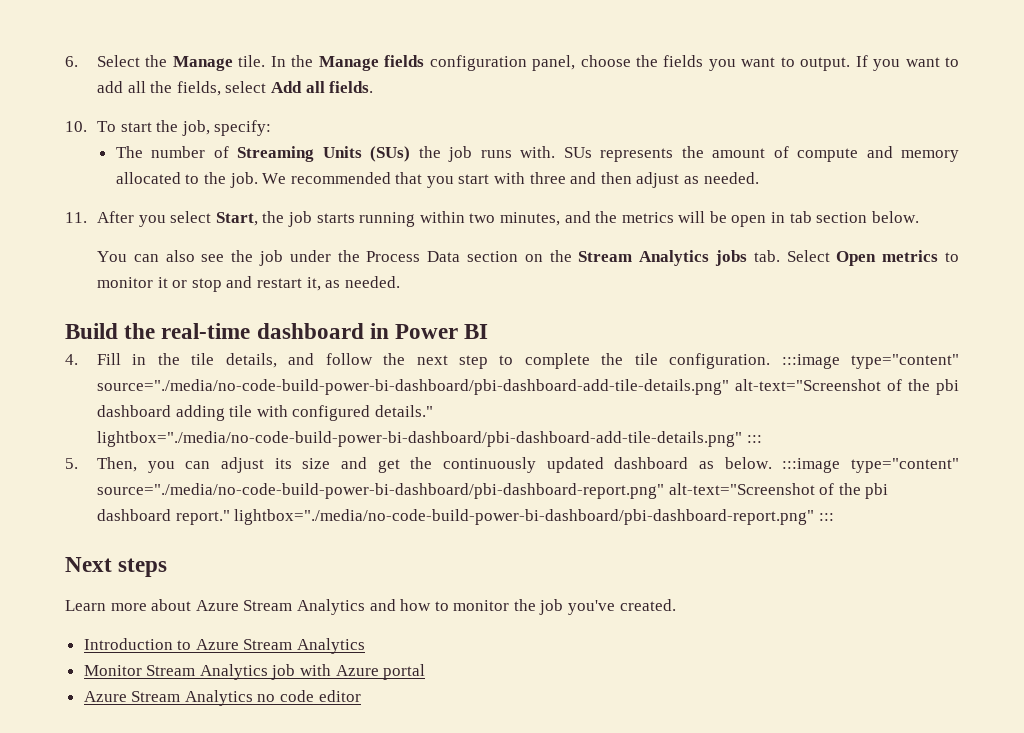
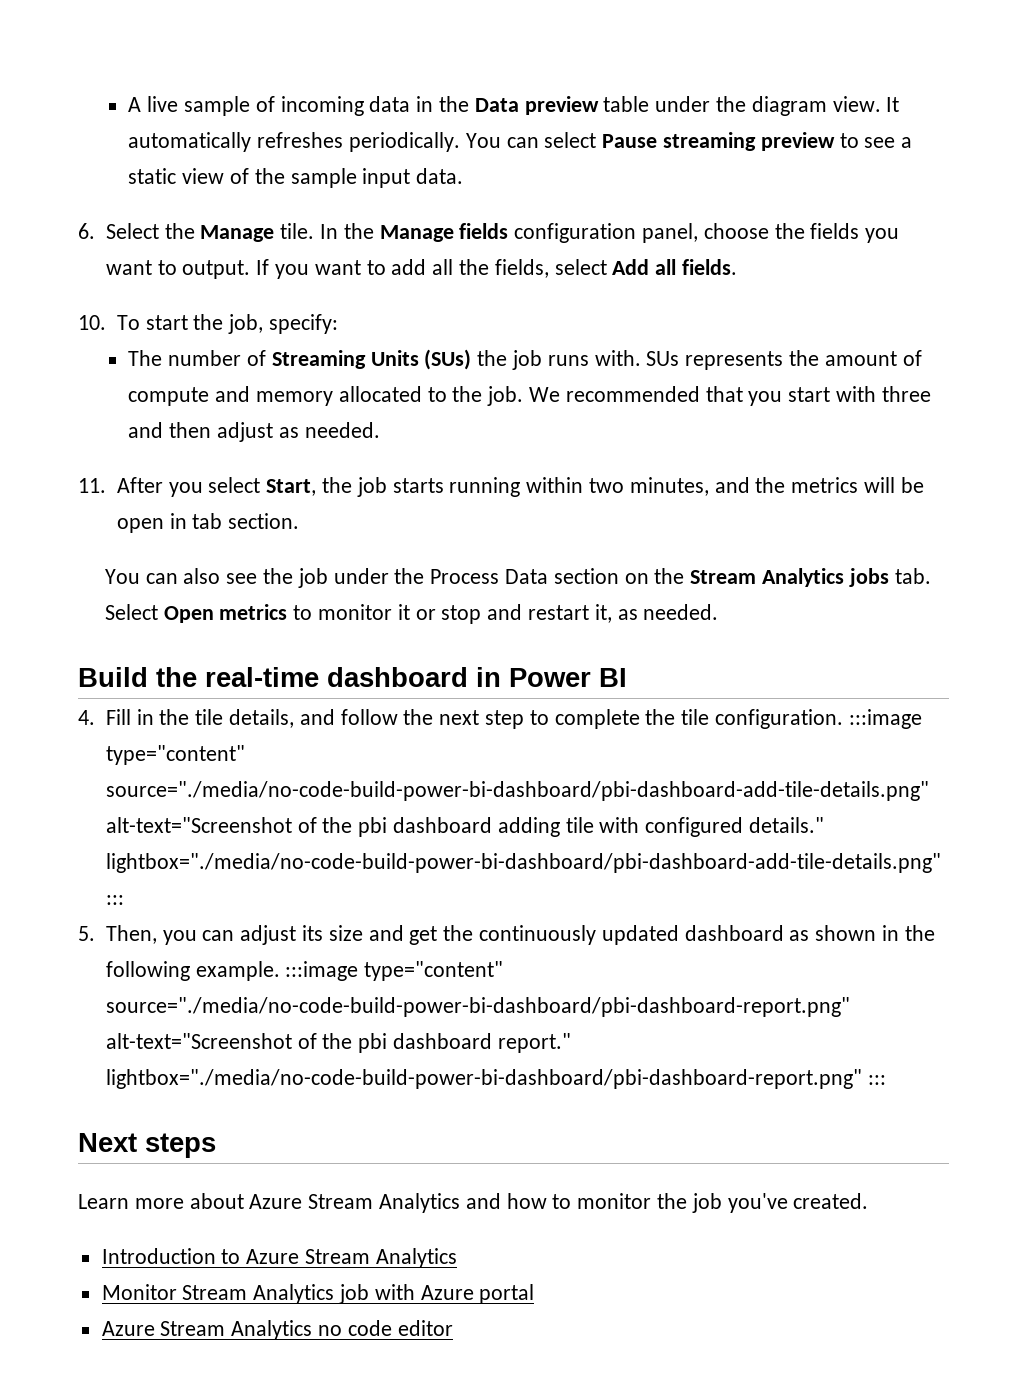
+ A live sample of incoming data in the Data preview table under the diagram view. It automatically refreshes periodically. You can select Pause streaming preview to see a static view of the sample input data.
- 11. After you select Start, the job starts running within two minutes, and the metrics will be open in tab section below.
+ 11. After you select Start, the job starts running within two minutes, and the metrics will be open in tab section.
- 5. Then, you can adjust its size and get the continuously updated dashboard as below. :::image type="content" source="./media/no-code-build-power-bi-dashboard/pbi-dashboard-report.png" alt-text="Screenshot of the pbi dashboard report." lightbox="./media/no-code-build-power-bi-dashboard/pbi-dashboard-report.png" :::
+ 5. Then, you can adjust its size and get the continuously updated dashboard as shown in the following example. :::image type="content" source="./media/no-code-build-power-bi-dashboard/pbi-dashboard-report.png" alt-text="Screenshot of the pbi dashboard report." lightbox="./media/no-code-build-power-bi-dashboard/pbi-dashboard-report.png" :::

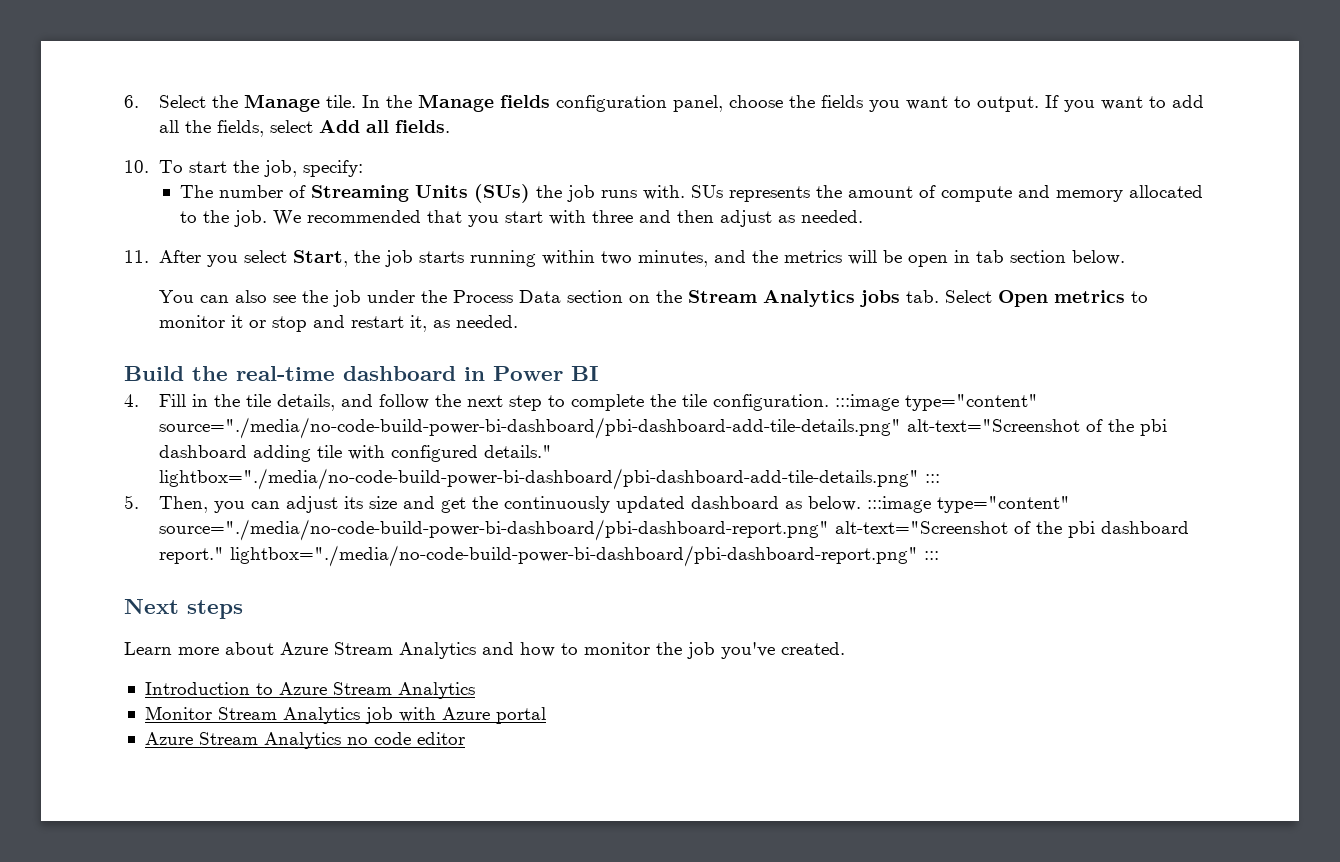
- A live sample of incoming data in the Data preview table under the diagram view. It automatically refreshes periodically. You can select Pause streaming preview to see a static view of the sample input data.
- 11. After you select Start, the job starts running within two minutes, and the metrics will be open in tab section.
+ 11. After you select Start, the job starts running within two minutes, and the metrics will be open in tab section below.
- 5. Then, you can adjust its size and get the continuously updated dashboard as shown in the following example. :::image type="content" source="./media/no-code-build-power-bi-dashboard/pbi-dashboard-report.png" alt-text="Screenshot of the pbi dashboard report." lightbox="./media/no-code-build-power-bi-dashboard/pbi-dashboard-report.png" :::
+ 5. Then, you can adjust its size and get the continuously updated dashboard as below. :::image type="content" source="./media/no-code-build-power-bi-dashboard/pbi-dashboard-report.png" alt-text="Screenshot of the pbi dashboard report." lightbox="./media/no-code-build-power-bi-dashboard/pbi-dashboard-report.png" :::

